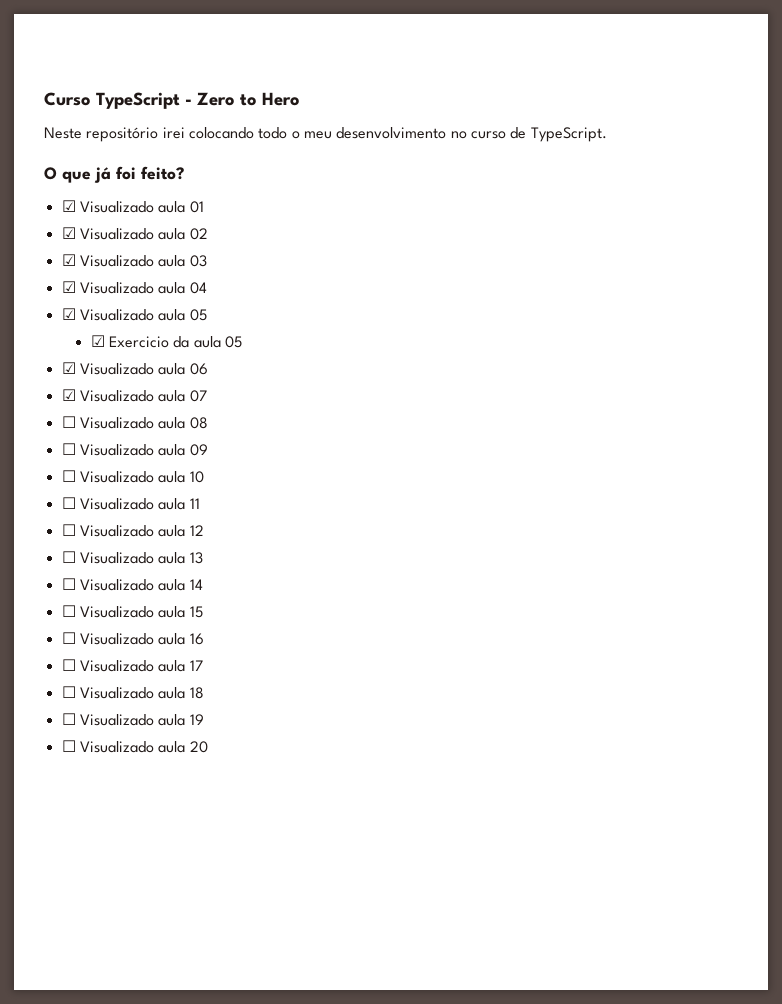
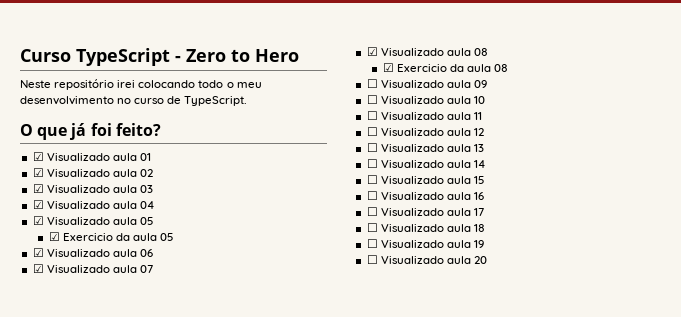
- ☐ Visualizado aula 08
+ ☑ Visualizado aula 08
+ ☑ Exercicio da aula 08

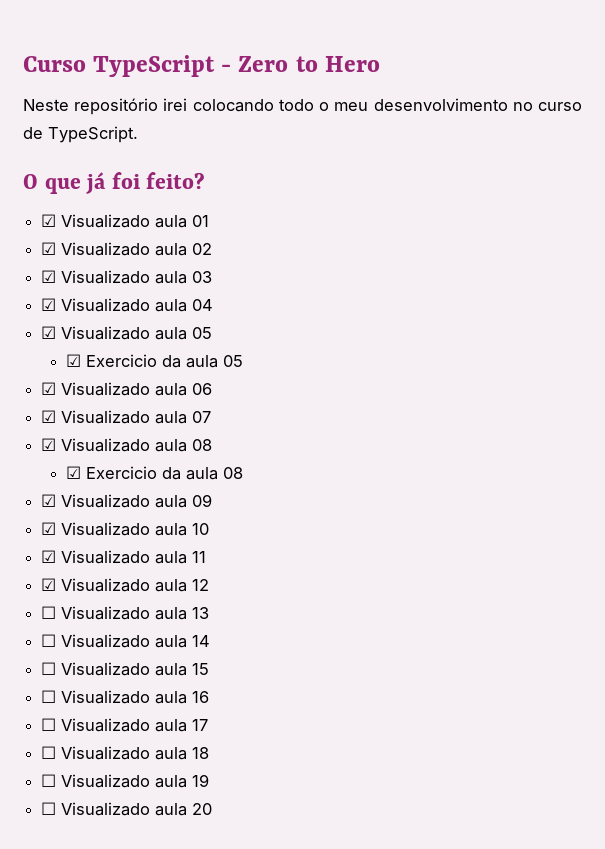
- ☐ Visualizado aula 09
+ ☑ Visualizado aula 09
- ☐ Visualizado aula 10
+ ☑ Visualizado aula 10
- ☐ Visualizado aula 11
+ ☑ Visualizado aula 11
- ☐ Visualizado aula 12
+ ☑ Visualizado aula 12

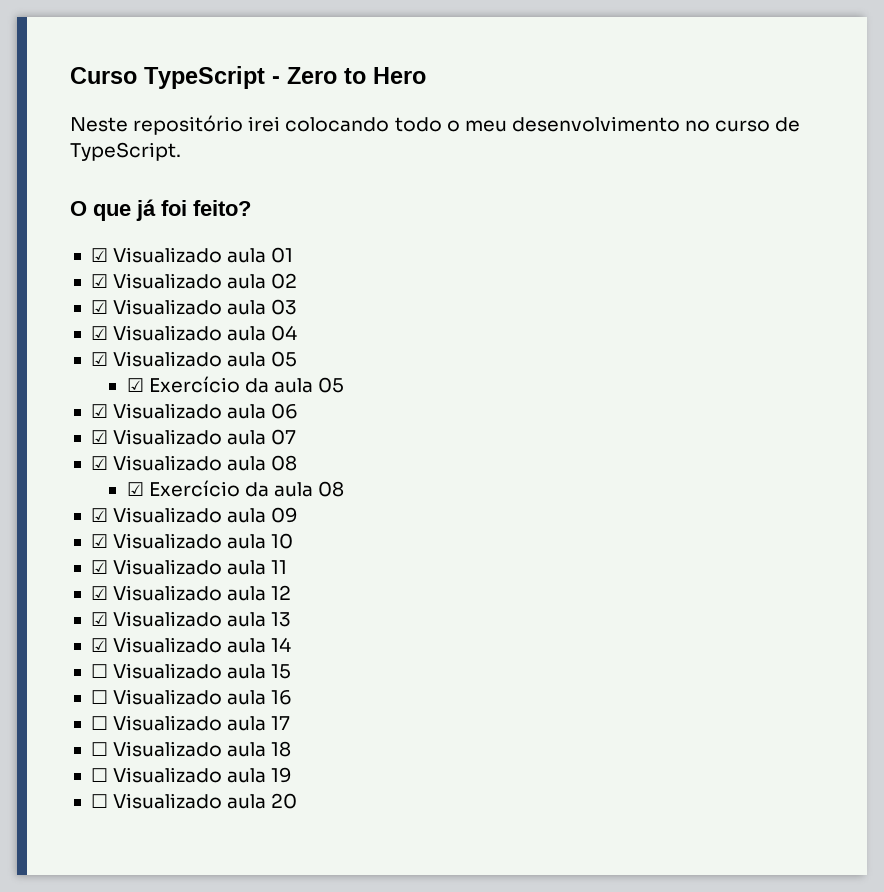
- ☑ Exercicio da aula 05
+ ☑ Exercício da aula 05
- ☑ Exercicio da aula 08
+ ☑ Exercício da aula 08
- ☐ Visualizado aula 13
+ ☑ Visualizado aula 13
- ☐ Visualizado aula 14
+ ☑ Visualizado aula 14

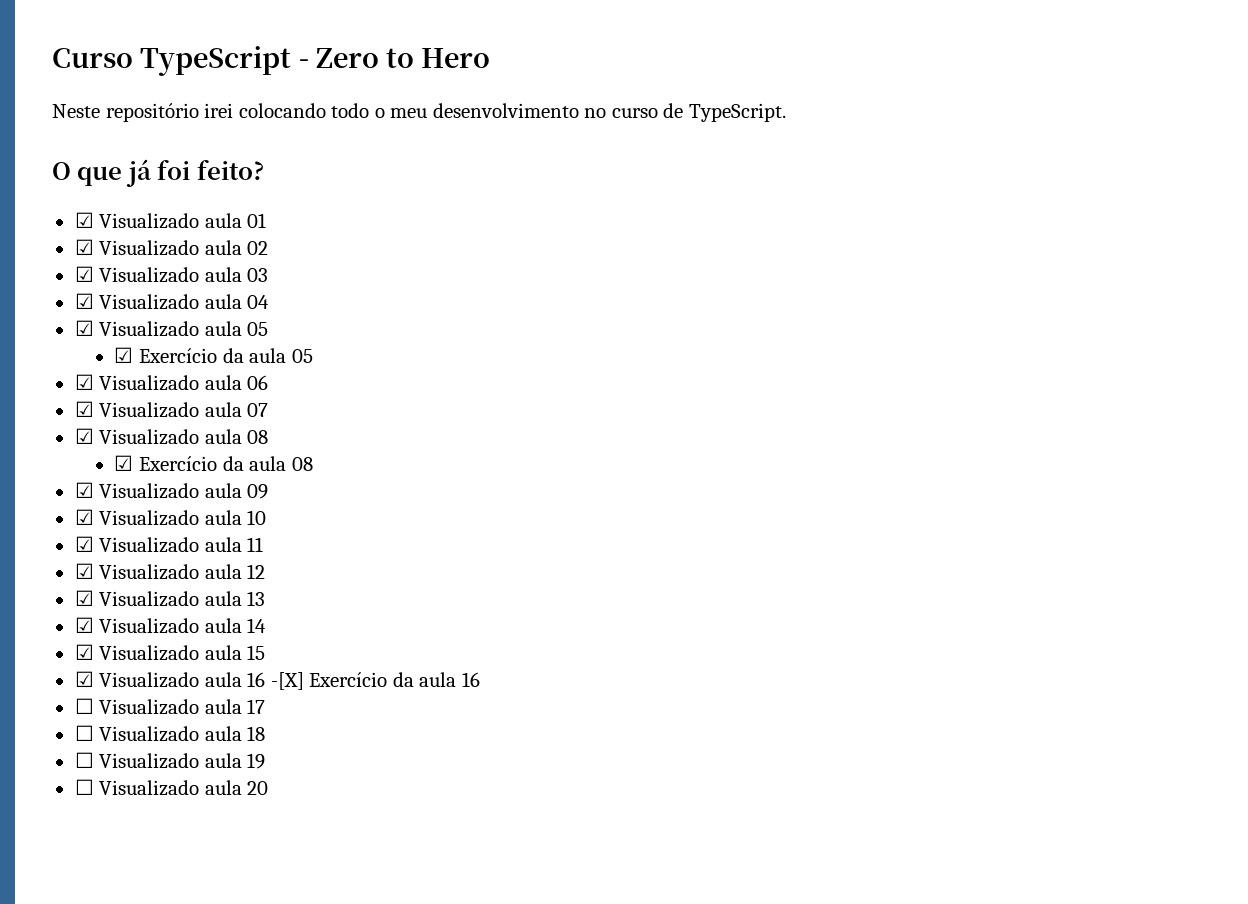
- ☐ Visualizado aula 15
+ ☑ Visualizado aula 15
- ☐ Visualizado aula 16
+ ☑ Visualizado aula 16 -[X] Exercício da aula 16

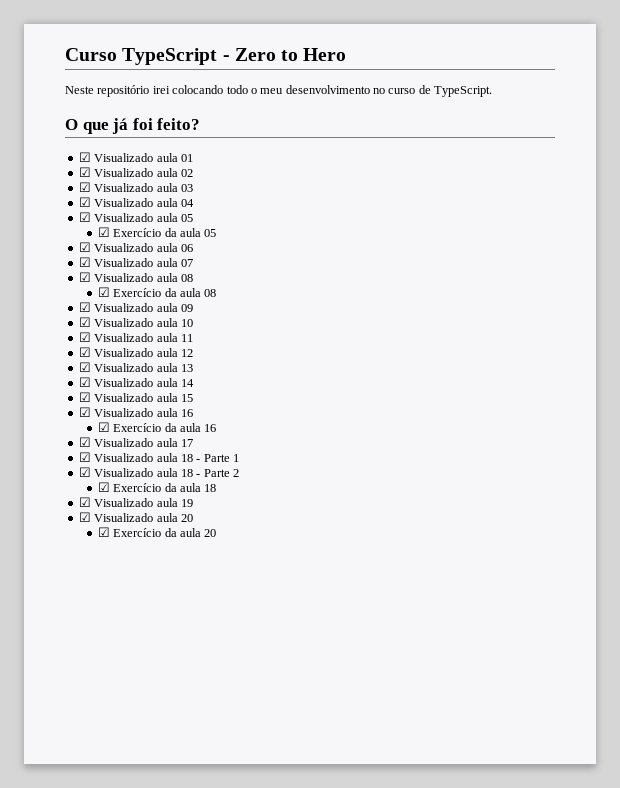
- ☑ Visualizado aula 16 -[X] Exercício da aula 16
+ ☑ Visualizado aula 16
+ ☑ Exercício da aula 16
- ☐ Visualizado aula 17
+ ☑ Visualizado aula 17
- ☐ Visualizado aula 18
- ☐ Visualizado aula 19
+ ☑ Visualizado aula 18 - Parte 1
+ ☑ Visualizado aula 18 - Parte 2
+ ☑ Exercício da aula 18
+ ☑ Visualizado aula 19
- ☐ Visualizado aula 20
+ ☑ Visualizado aula 20
+ ☑ Exercício da aula 20

